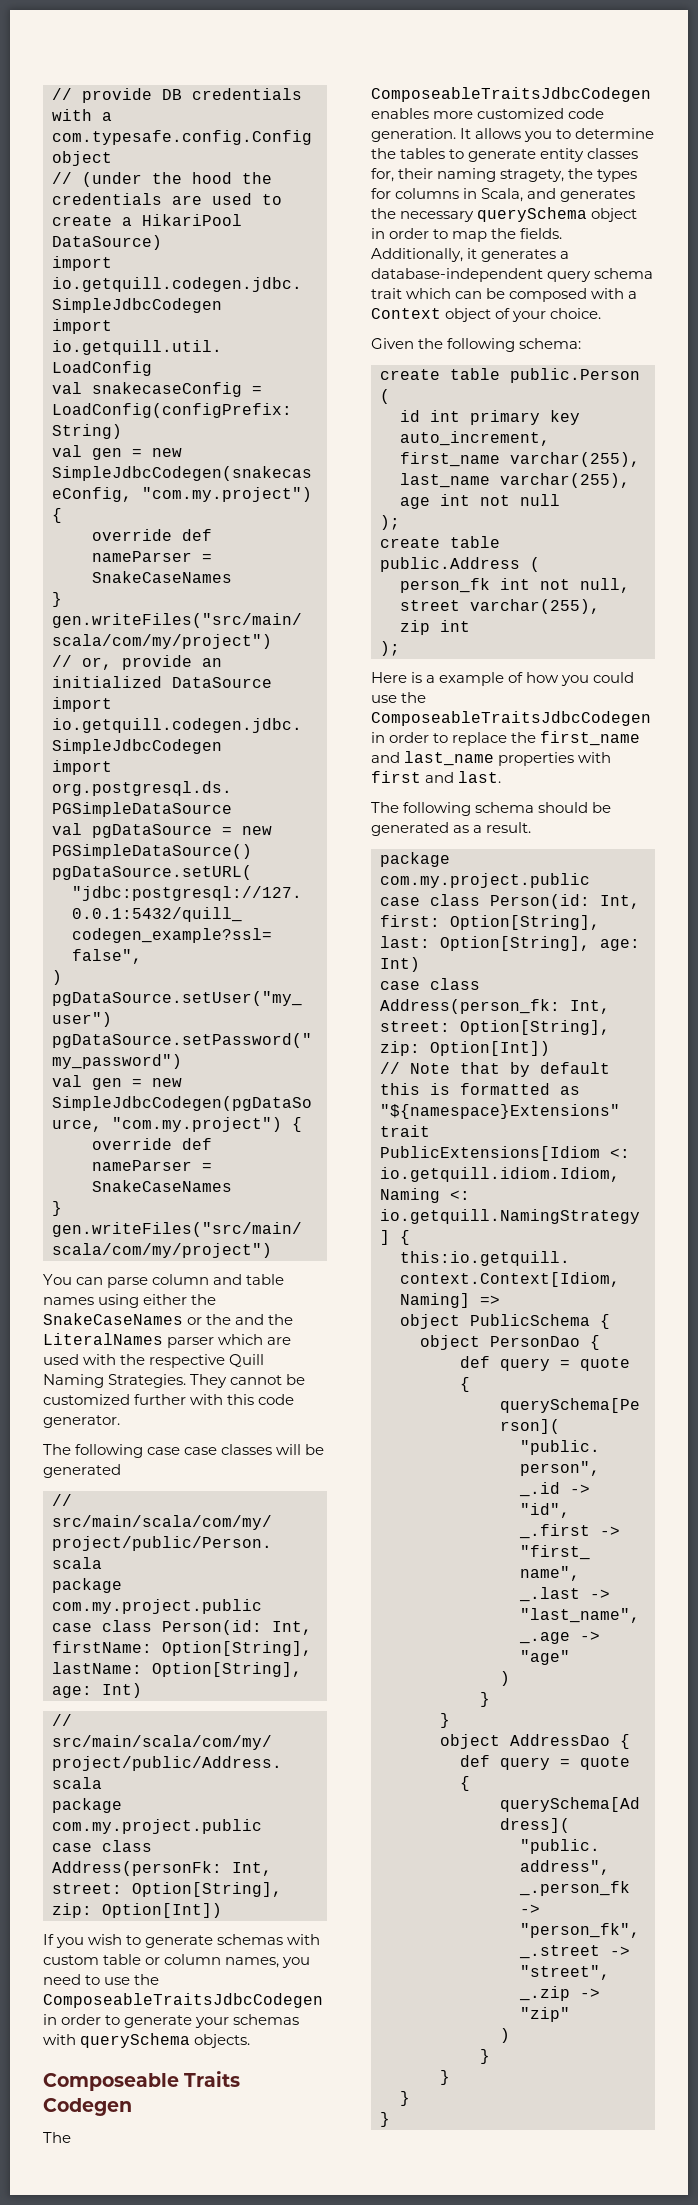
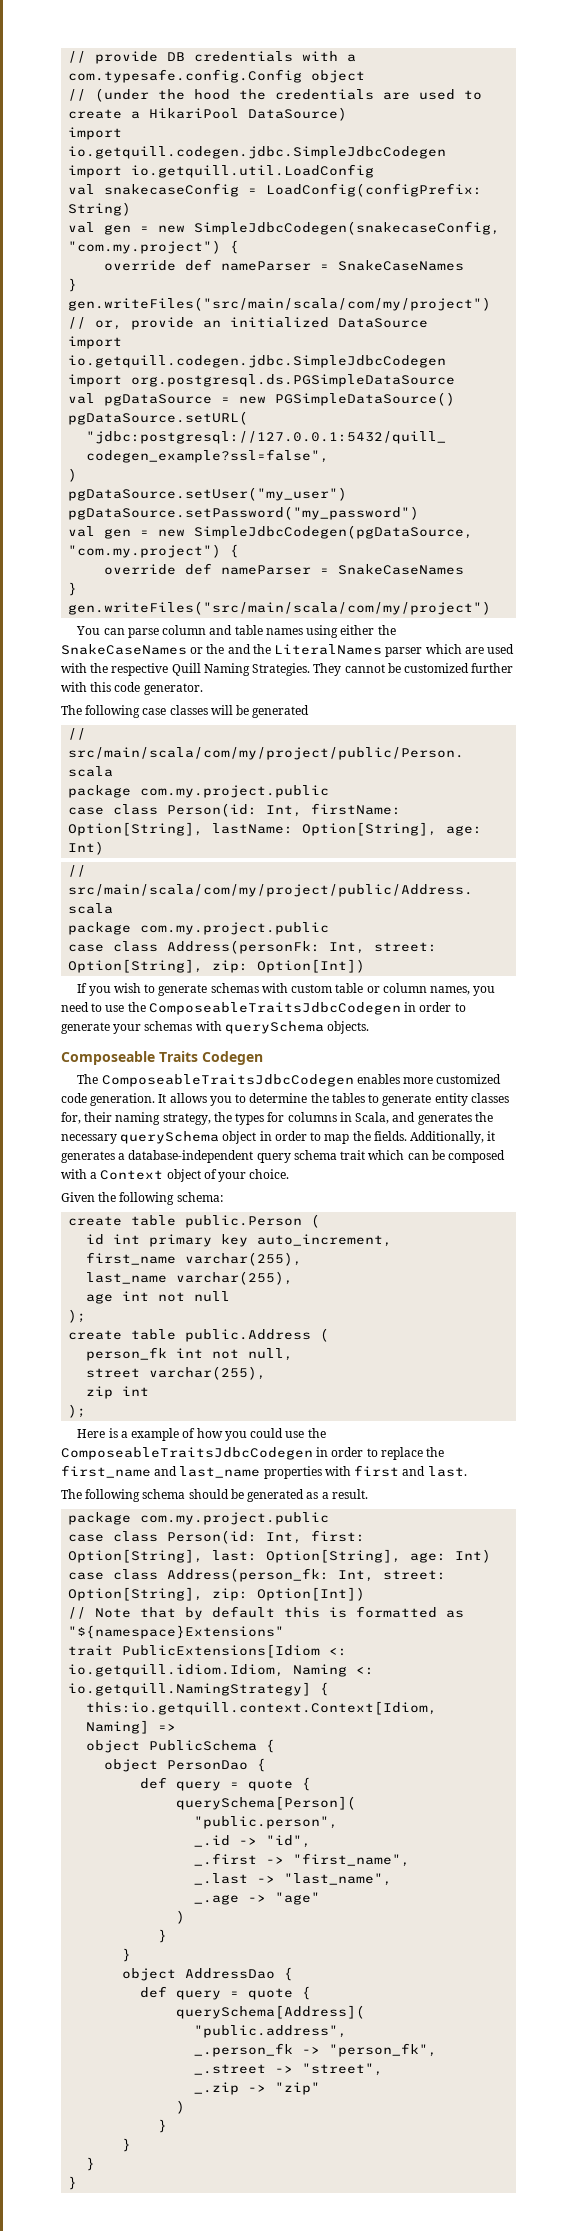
- The following case case classes will be generated
+ The following case classes will be generated
- It allows you to determine the tables to generate entity classes for, their naming stragety, the types for columns in Scala, and generates the necessary querySchema object in order to map the fields.
+ It allows you to determine the tables to generate entity classes for, their naming strategy, the types for columns in Scala, and generates the necessary querySchema object in order to map the fields.

